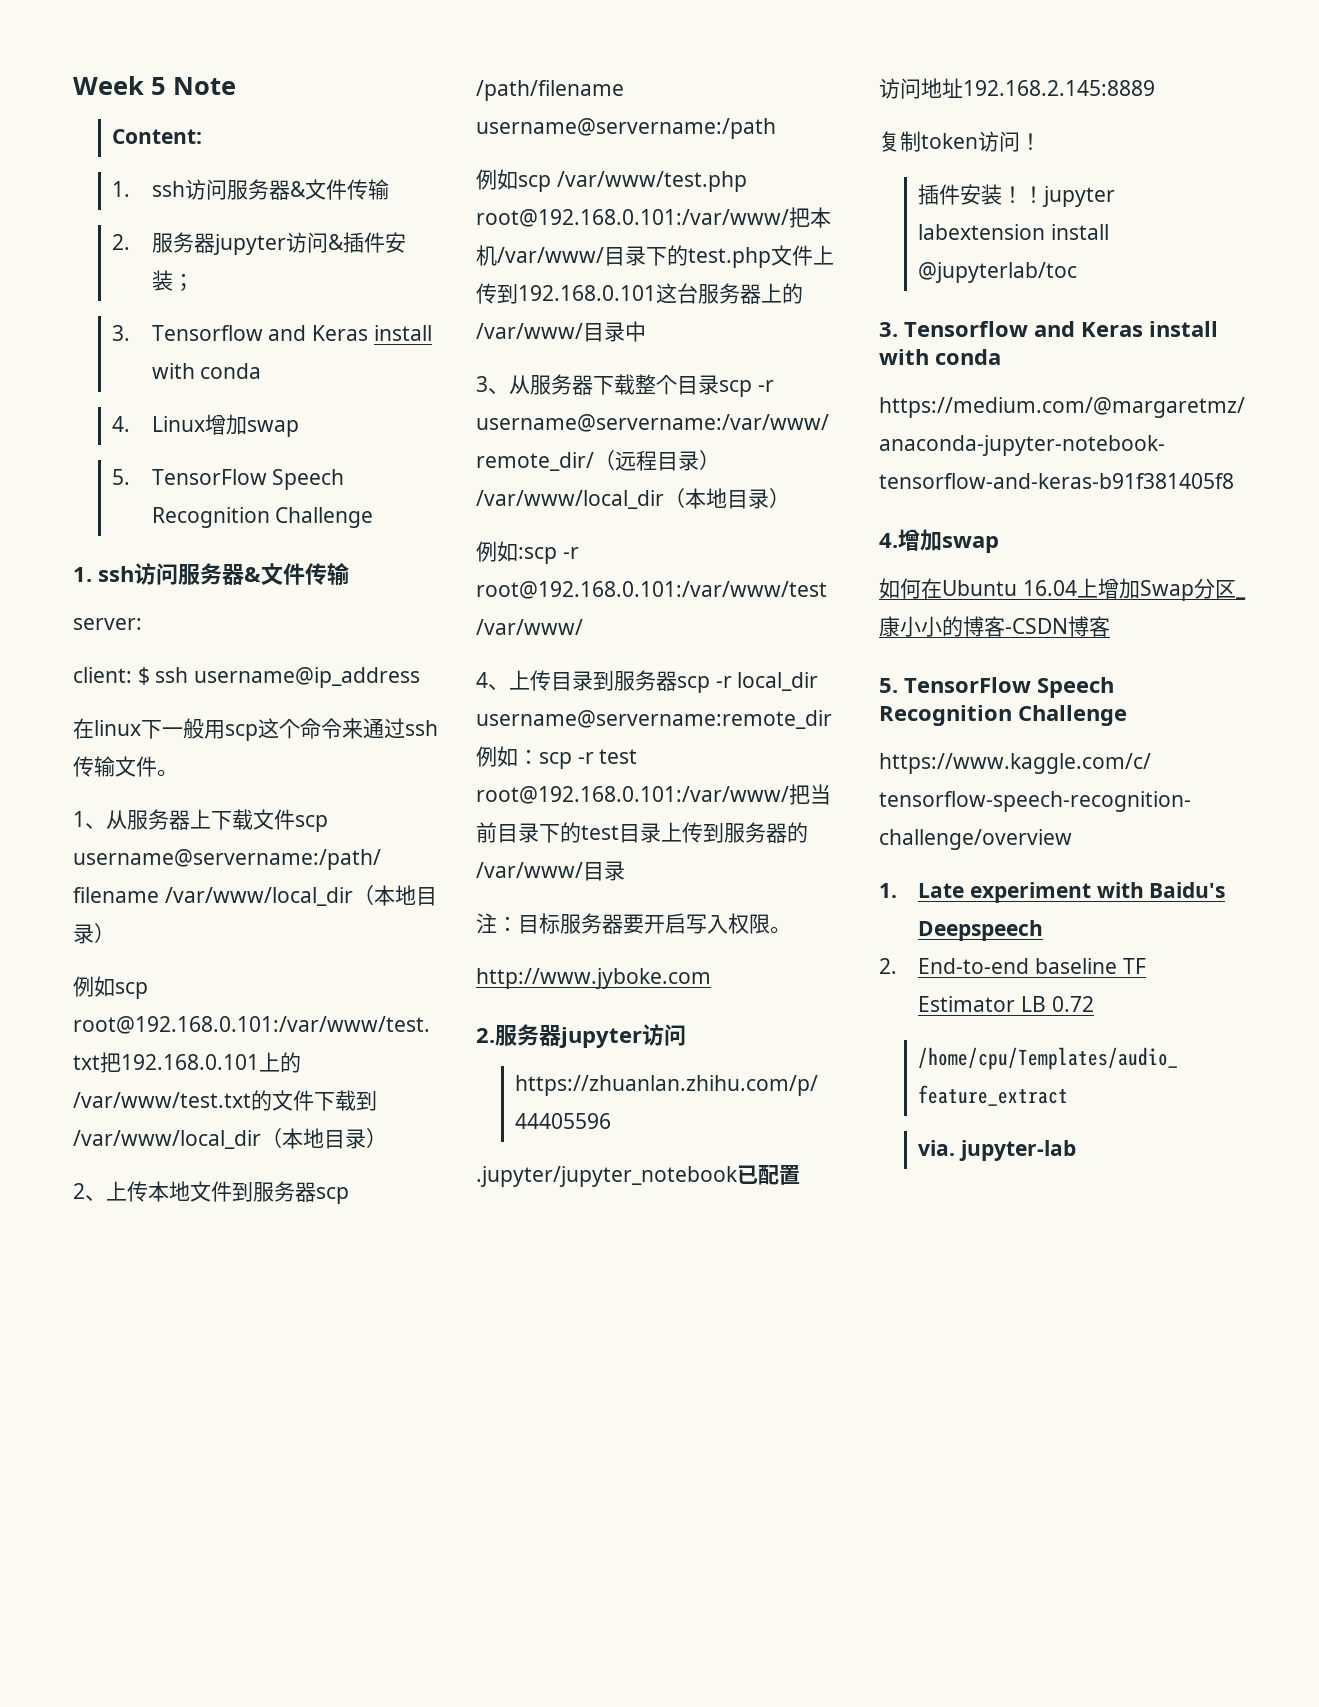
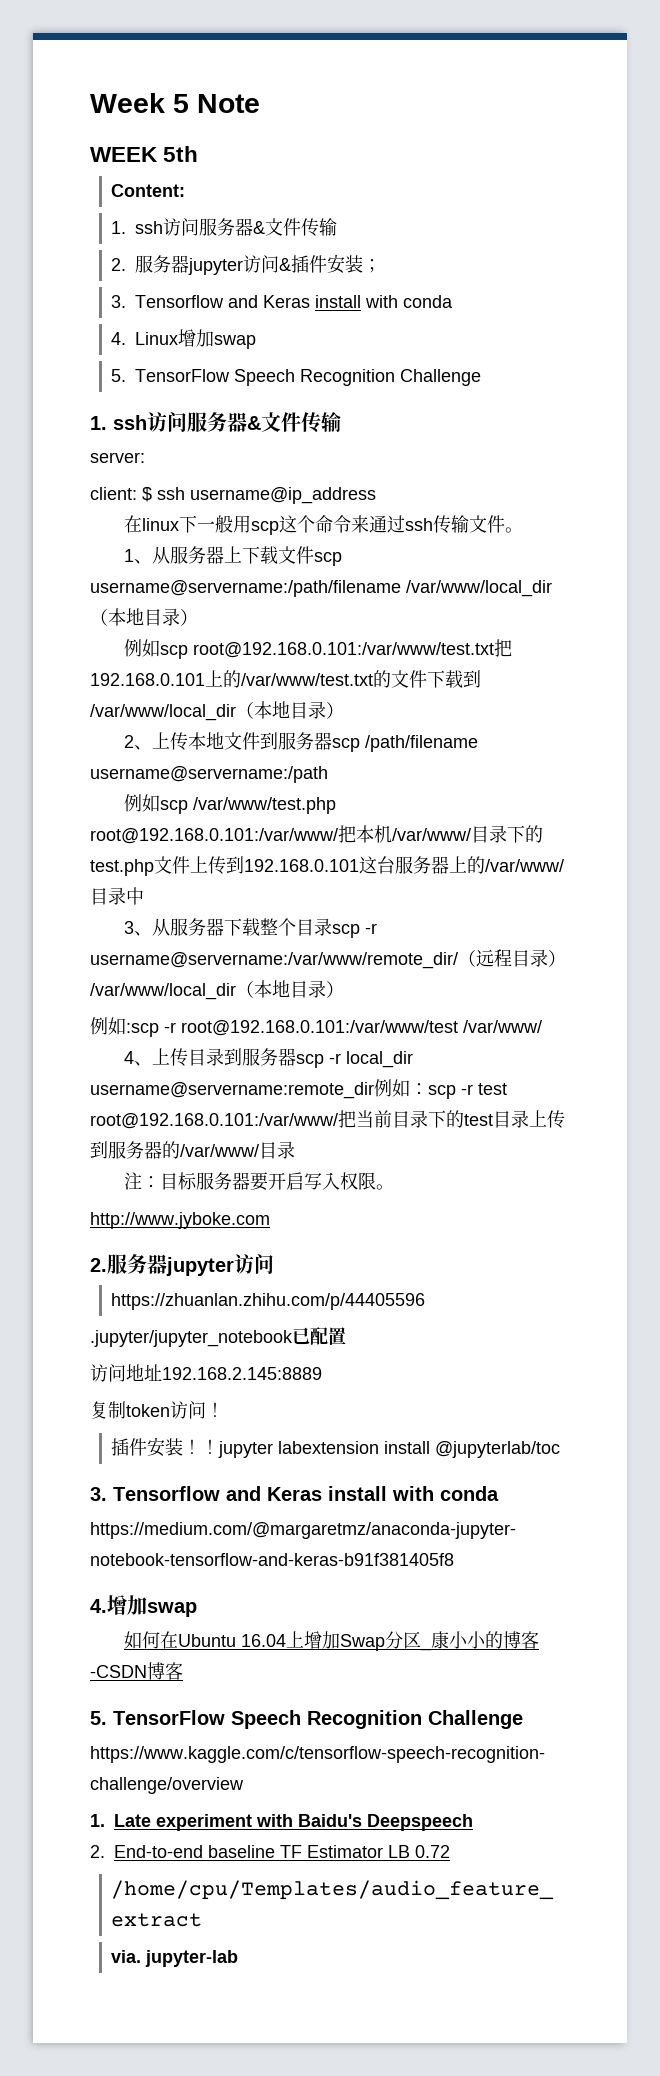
+ WEEK 5th

